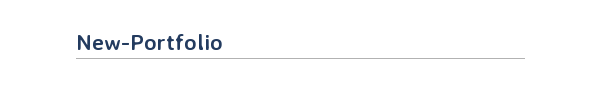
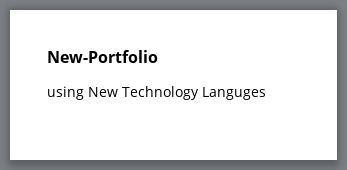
+ using New Technology Languges

